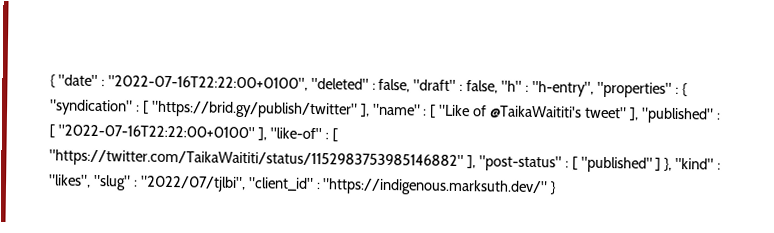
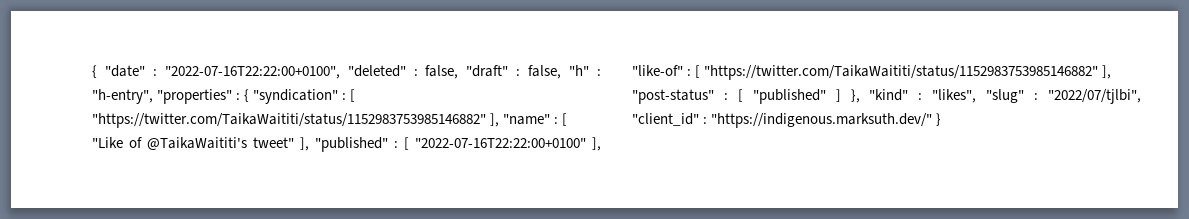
- { "date" : "2022-07-16T22:22:00+0100", "deleted" : false, "draft" : false, "h" : "h-entry", "properties" : { "syndication" : [ "https://brid.gy/publish/twitter" ], "name" : [ "Like of @TaikaWaititi's tweet" ], "published" : [ "2022-07-16T22:22:00+0100" ], "like-of" : [ "https://twitter.com/TaikaWaititi/status/1152983753985146882" ], "post-status" : [ "published" ] }, "kind" : "likes", "slug" : "2022/07/tjlbi", "client_id" : "https://indigenous.marksuth.dev/" }
+ { "date" : "2022-07-16T22:22:00+0100", "deleted" : false, "draft" : false, "h" : "h-entry", "properties" : { "syndication" : [ "https://twitter.com/TaikaWaititi/status/1152983753985146882" ], "name" : [ "Like of @TaikaWaititi's tweet" ], "published" : [ "2022-07-16T22:22:00+0100" ], "like-of" : [ "https://twitter.com/TaikaWaititi/status/1152983753985146882" ], "post-status" : [ "published" ] }, "kind" : "likes", "slug" : "2022/07/tjlbi", "client_id" : "https://indigenous.marksuth.dev/" }

